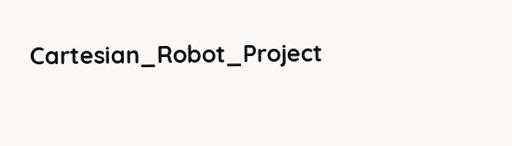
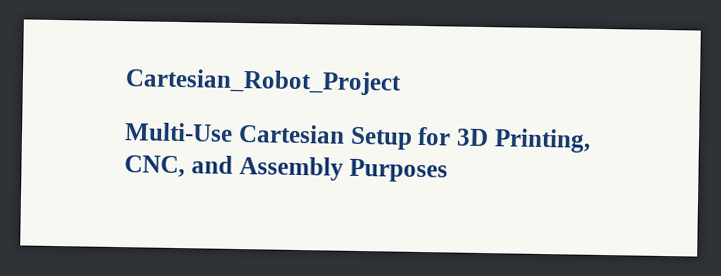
+ Multi-Use Cartesian Setup for 3D Printing, CNC, and Assembly Purposes

